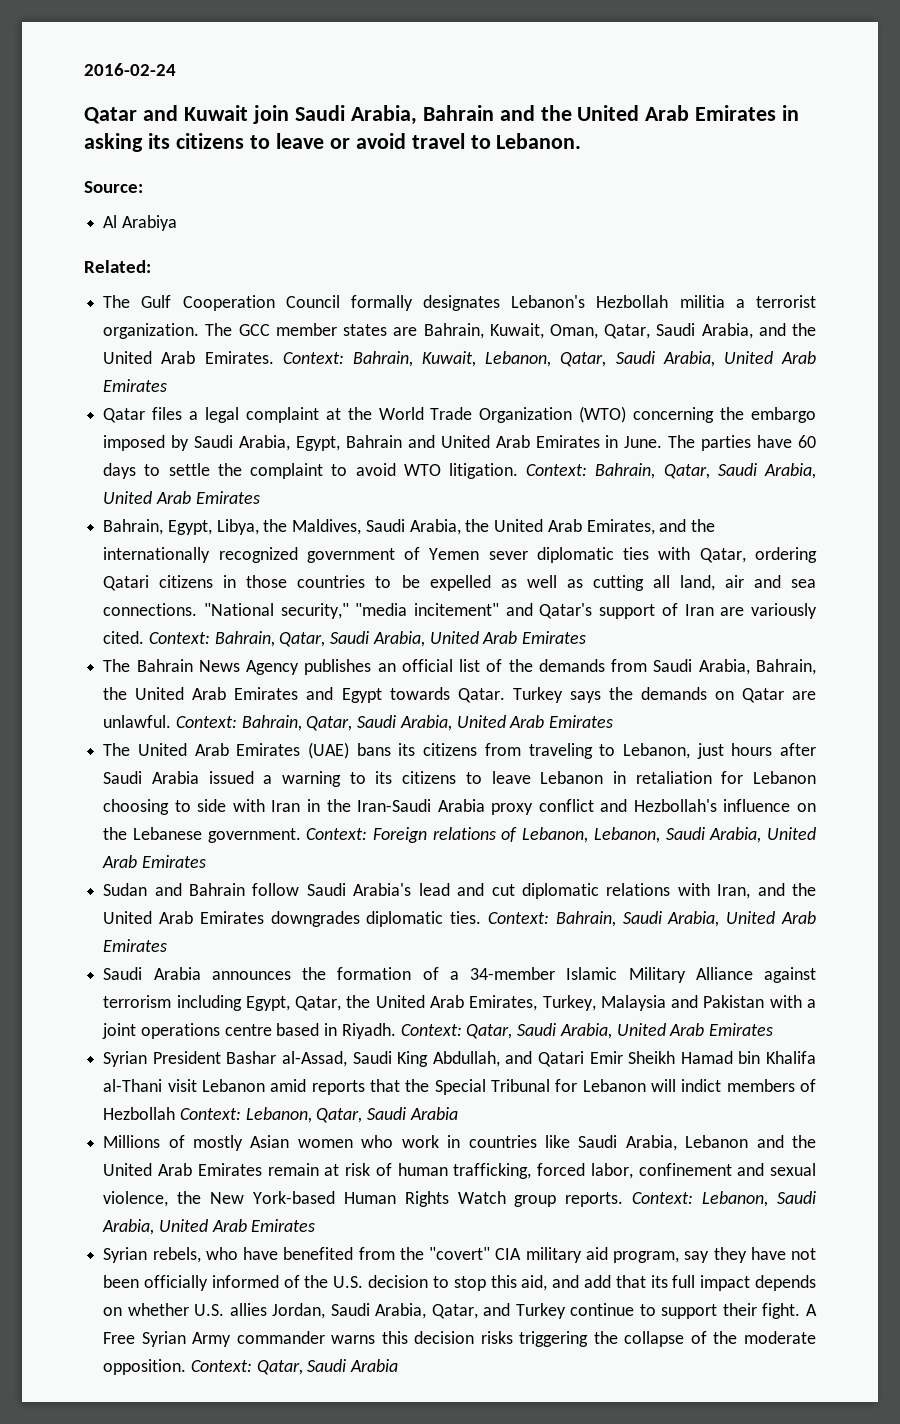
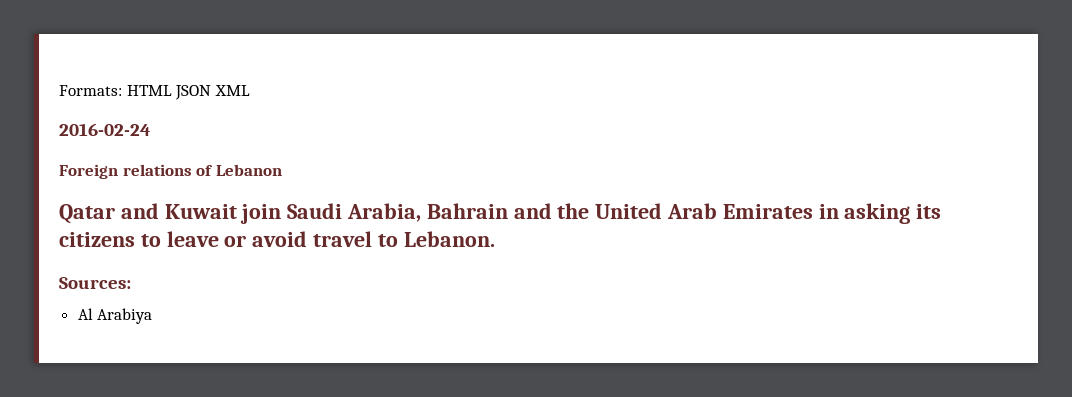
+ Formats: HTML JSON XML
  2016-02-24
+ Foreign relations of Lebanon
- Source:
+ Sources:
- Related:
- The Gulf Cooperation Council formally designates Lebanon's Hezbollah militia a terrorist organization. The GCC member states are Bahrain, Kuwait, Oman, Qatar, Saudi Arabia, and the United Arab Emirates. Context: Bahrain, Kuwait, Lebanon, Qatar, Saudi Arabia, United Arab Emirates
- Qatar files a legal complaint at the World Trade Organization (WTO) concerning the embargo imposed by Saudi Arabia, Egypt, Bahrain and United Arab Emirates in June. The parties have 60 days to settle the complaint to avoid WTO litigation. Context: Bahrain, Qatar, Saudi Arabia, United Arab Emirates
- Bahrain, Egypt, Libya, the Maldives, Saudi Arabia, the United Arab Emirates, and the internationally recognized government of Yemen sever diplomatic ties with Qatar, ordering Qatari citizens in those countries to be expelled as well as cutting all land, air and sea connections. "National security," "media incitement" and Qatar's support of Iran are variously cited. Context: Bahrain, Qatar, Saudi Arabia, United Arab Emirates
- The Bahrain News Agency publishes an official list of the demands from Saudi Arabia, Bahrain, the United Arab Emirates and Egypt towards Qatar. Turkey says the demands on Qatar are unlawful. Context: Bahrain, Qatar, Saudi Arabia, United Arab Emirates
- The United Arab Emirates (UAE) bans its citizens from traveling to Lebanon, just hours after Saudi Arabia issued a warning to its citizens to leave Lebanon in retaliation for Lebanon choosing to side with Iran in the Iran-Saudi Arabia proxy conflict and Hezbollah's influence on the Lebanese government. Context: Foreign relations of Lebanon, Lebanon, Saudi Arabia, United Arab Emirates
- Sudan and Bahrain follow Saudi Arabia's lead and cut diplomatic relations with Iran, and the United Arab Emirates downgrades diplomatic ties. Context: Bahrain, Saudi Arabia, United Arab Emirates
- Saudi Arabia announces the formation of a 34-member Islamic Military Alliance against terrorism including Egypt, Qatar, the United Arab Emirates, Turkey, Malaysia and Pakistan with a joint operations centre based in Riyadh. Context: Qatar, Saudi Arabia, United Arab Emirates
- Syrian President Bashar al-Assad, Saudi King Abdullah, and Qatari Emir Sheikh Hamad bin Khalifa al-Thani visit Lebanon amid reports that the Special Tribunal for Lebanon will indict members of Hezbollah Context: Lebanon, Qatar, Saudi Arabia
- Millions of mostly Asian women who work in countries like Saudi Arabia, Lebanon and the United Arab Emirates remain at risk of human trafficking, forced labor, confinement and sexual violence, the New York-based Human Rights Watch group reports. Context: Lebanon, Saudi Arabia, United Arab Emirates
- Syrian rebels, who have benefited from the "covert" CIA military aid program, say they have not been officially informed of the U.S. decision to stop this aid, and add that its full impact depends on whether U.S. allies Jordan, Saudi Arabia, Qatar, and Turkey continue to support their fight. A Free Syrian Army commander warns this decision risks triggering the collapse of the moderate opposition. Context: Qatar, Saudi Arabia

